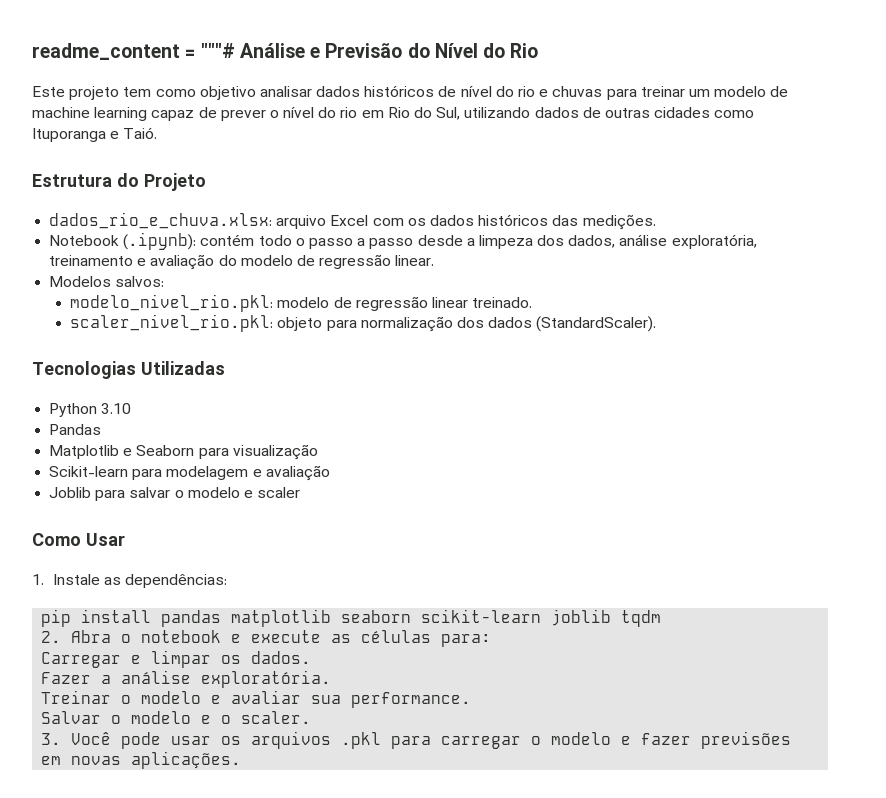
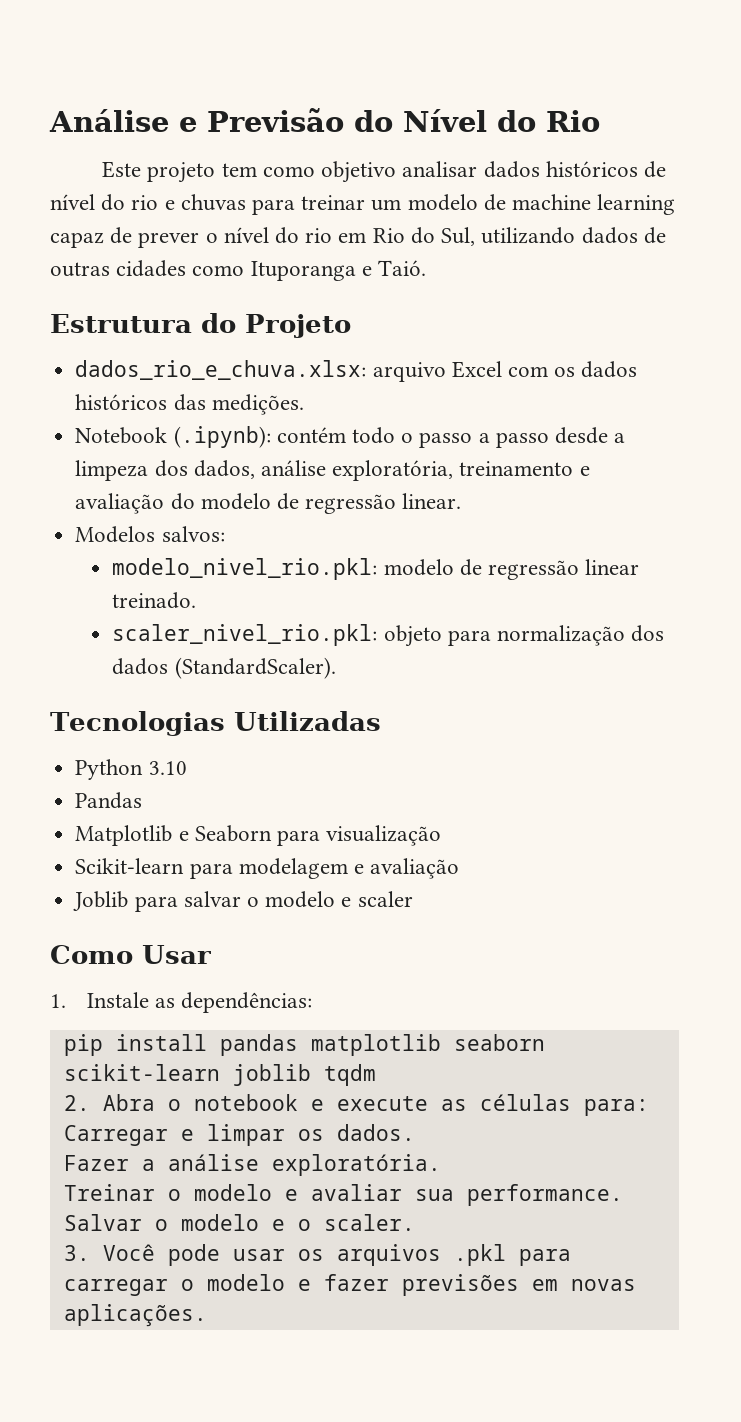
- readme_content = """# Análise e Previsão do Nível do Rio
+ Análise e Previsão do Nível do Rio

